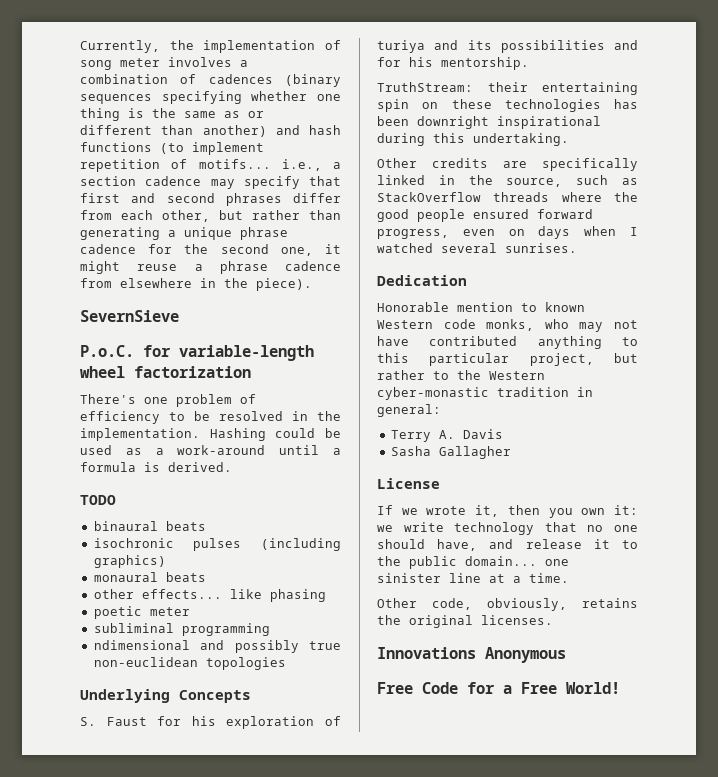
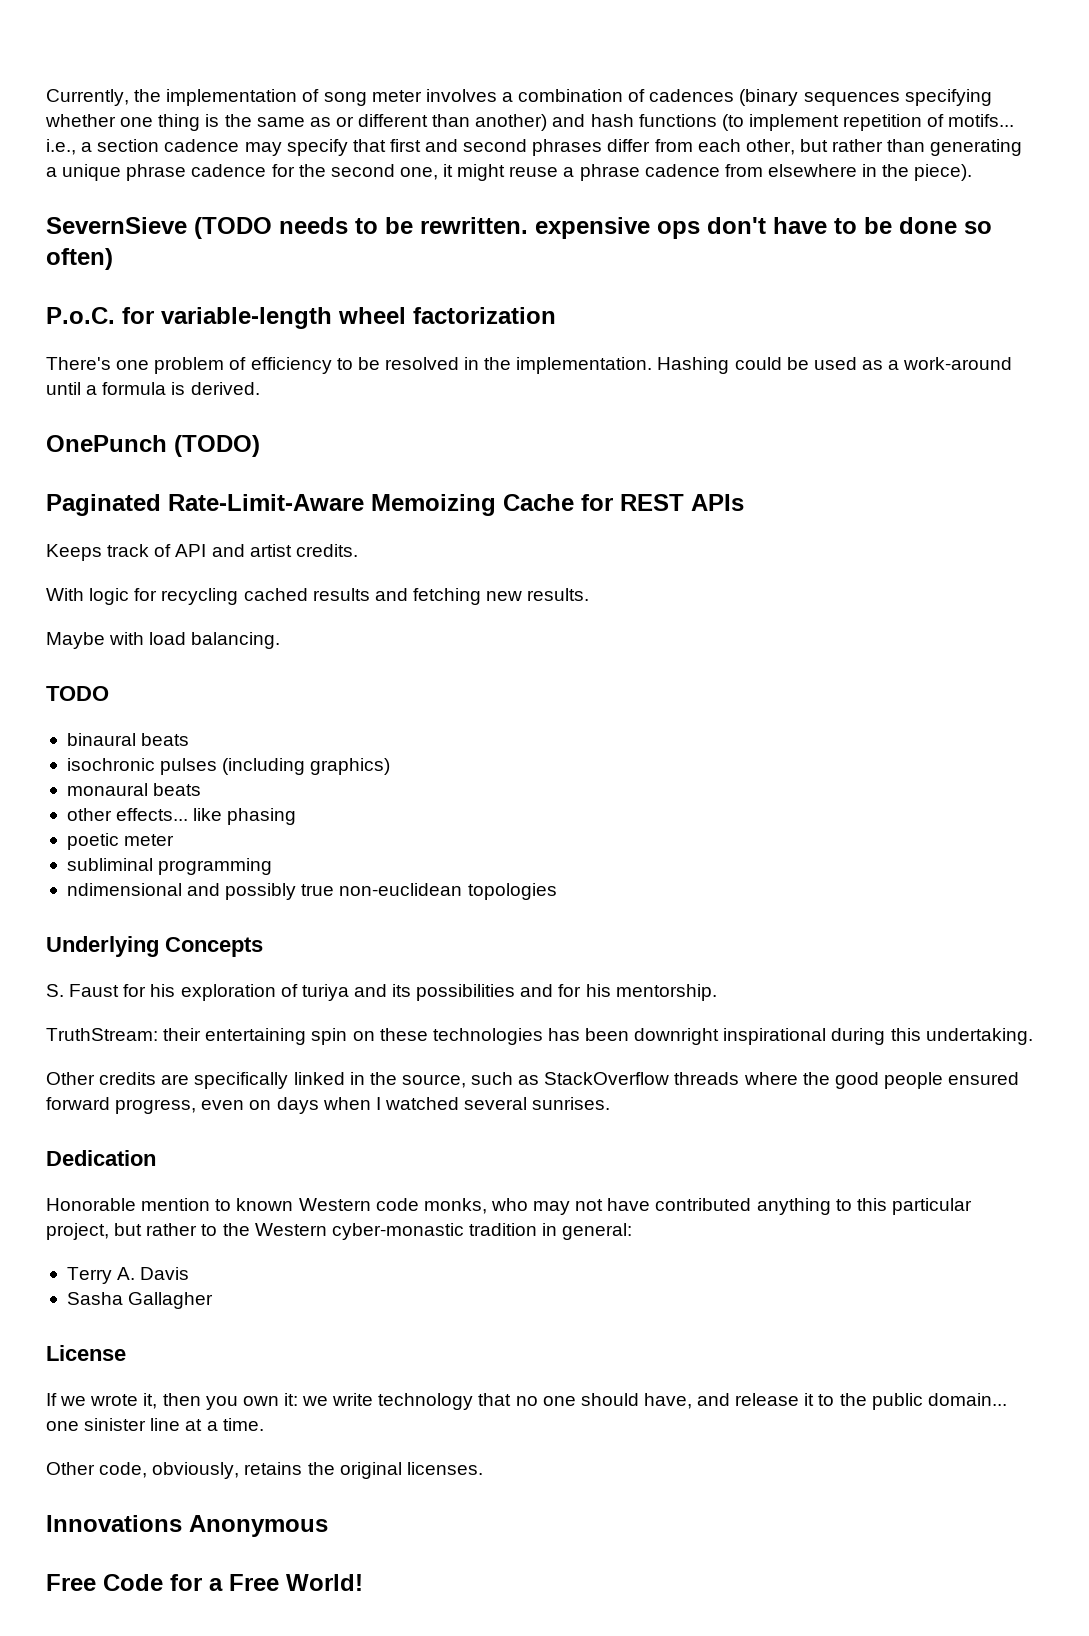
- SevernSieve
+ SevernSieve (TODO needs to be rewritten. expensive ops don't have to be done so often)
+ OnePunch (TODO)
+ Paginated Rate-Limit-Aware Memoizing Cache for REST APIs
+ Keeps track of API and artist credits.
+ With logic for recycling cached results and fetching new results.
+ Maybe with load balancing.

